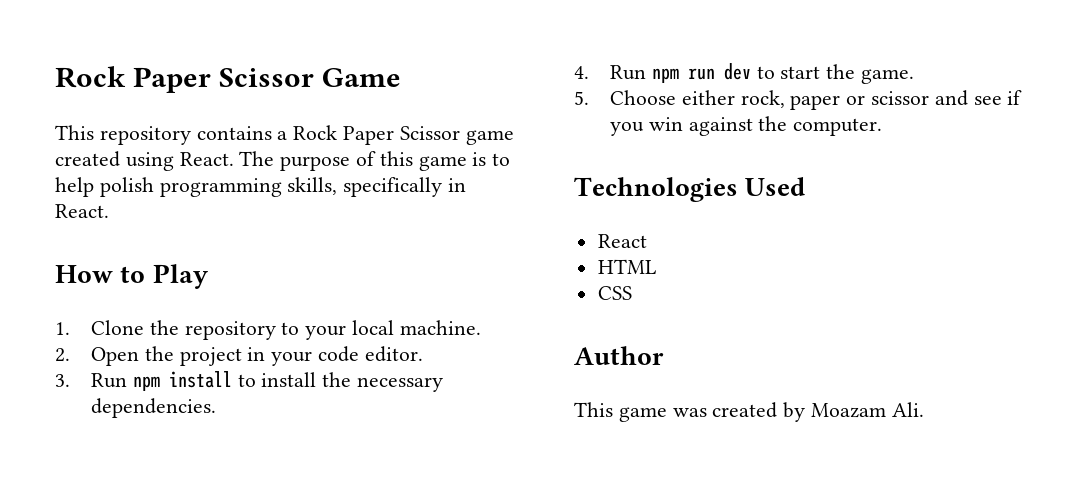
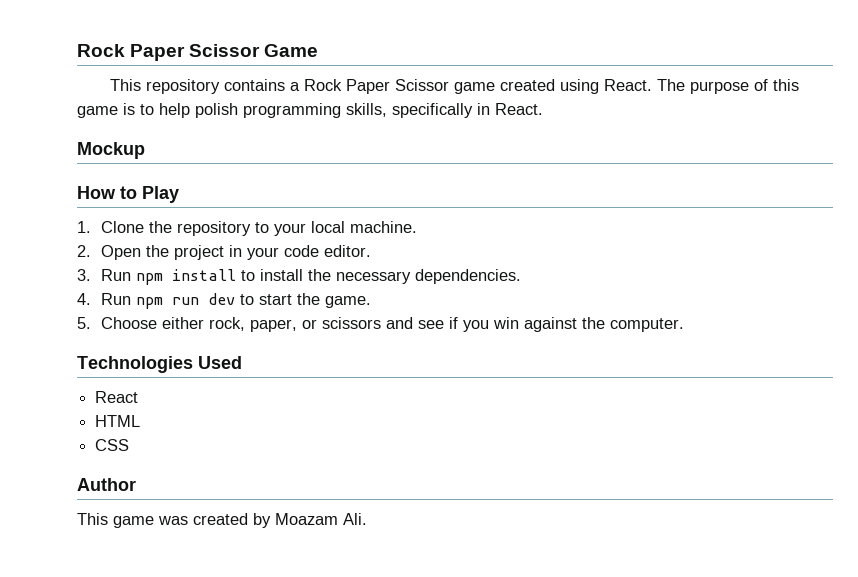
+ Mockup
- 5. Choose either rock, paper or scissor and see if you win against the computer.
+ 5. Choose either rock, paper, or scissors and see if you win against the computer.

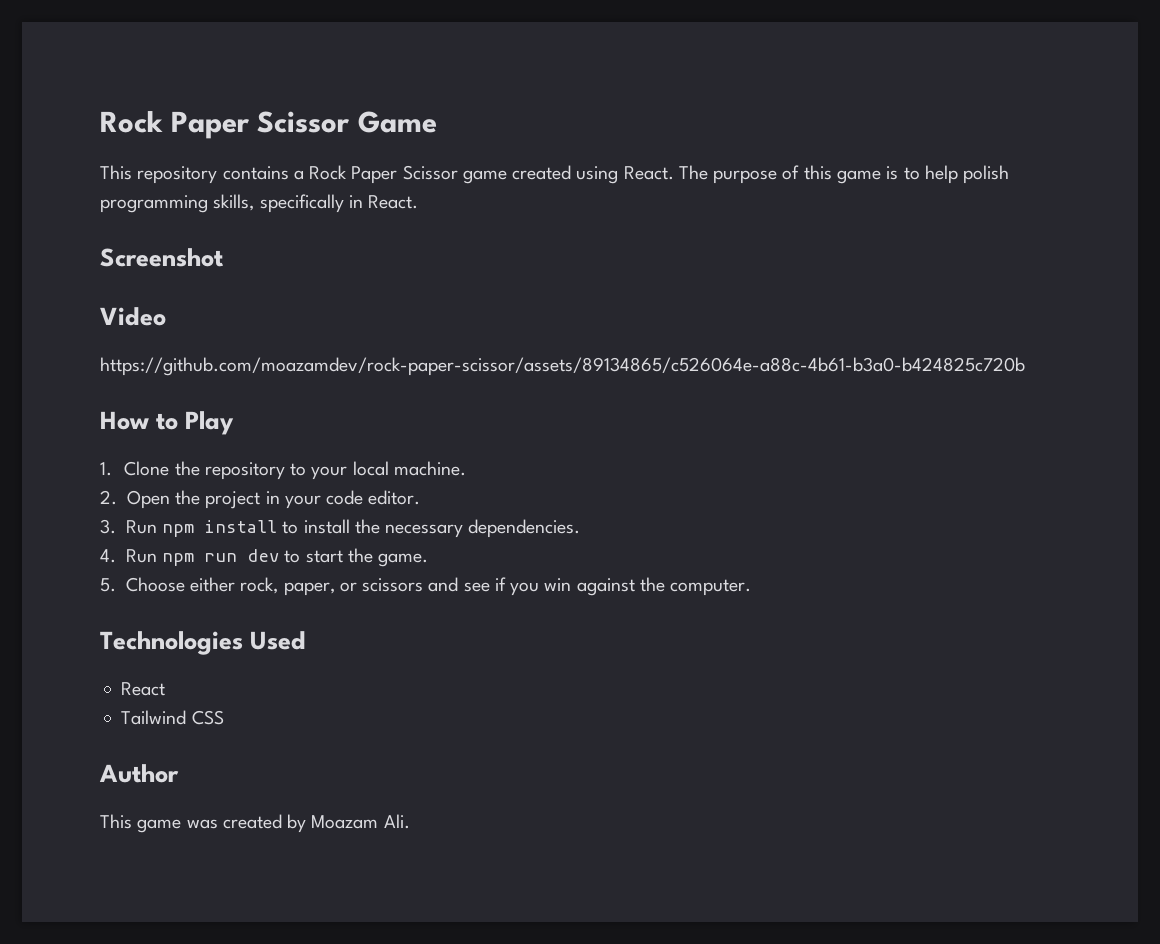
- Mockup
+ Screenshot
+ Video
+ https://github.com/moazamdev/rock-paper-scissor/assets/89134865/c526064e-a88c-4b61-b3a0-b424825c720b
- HTML
- CSS
+ Tailwind CSS

